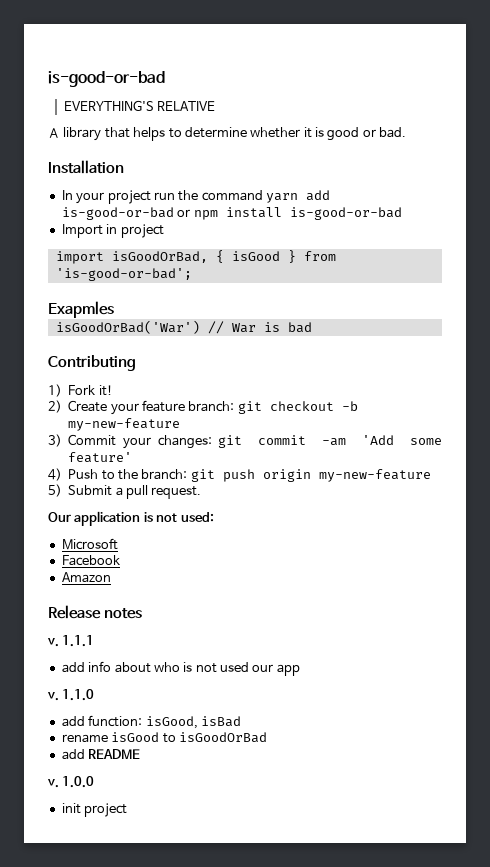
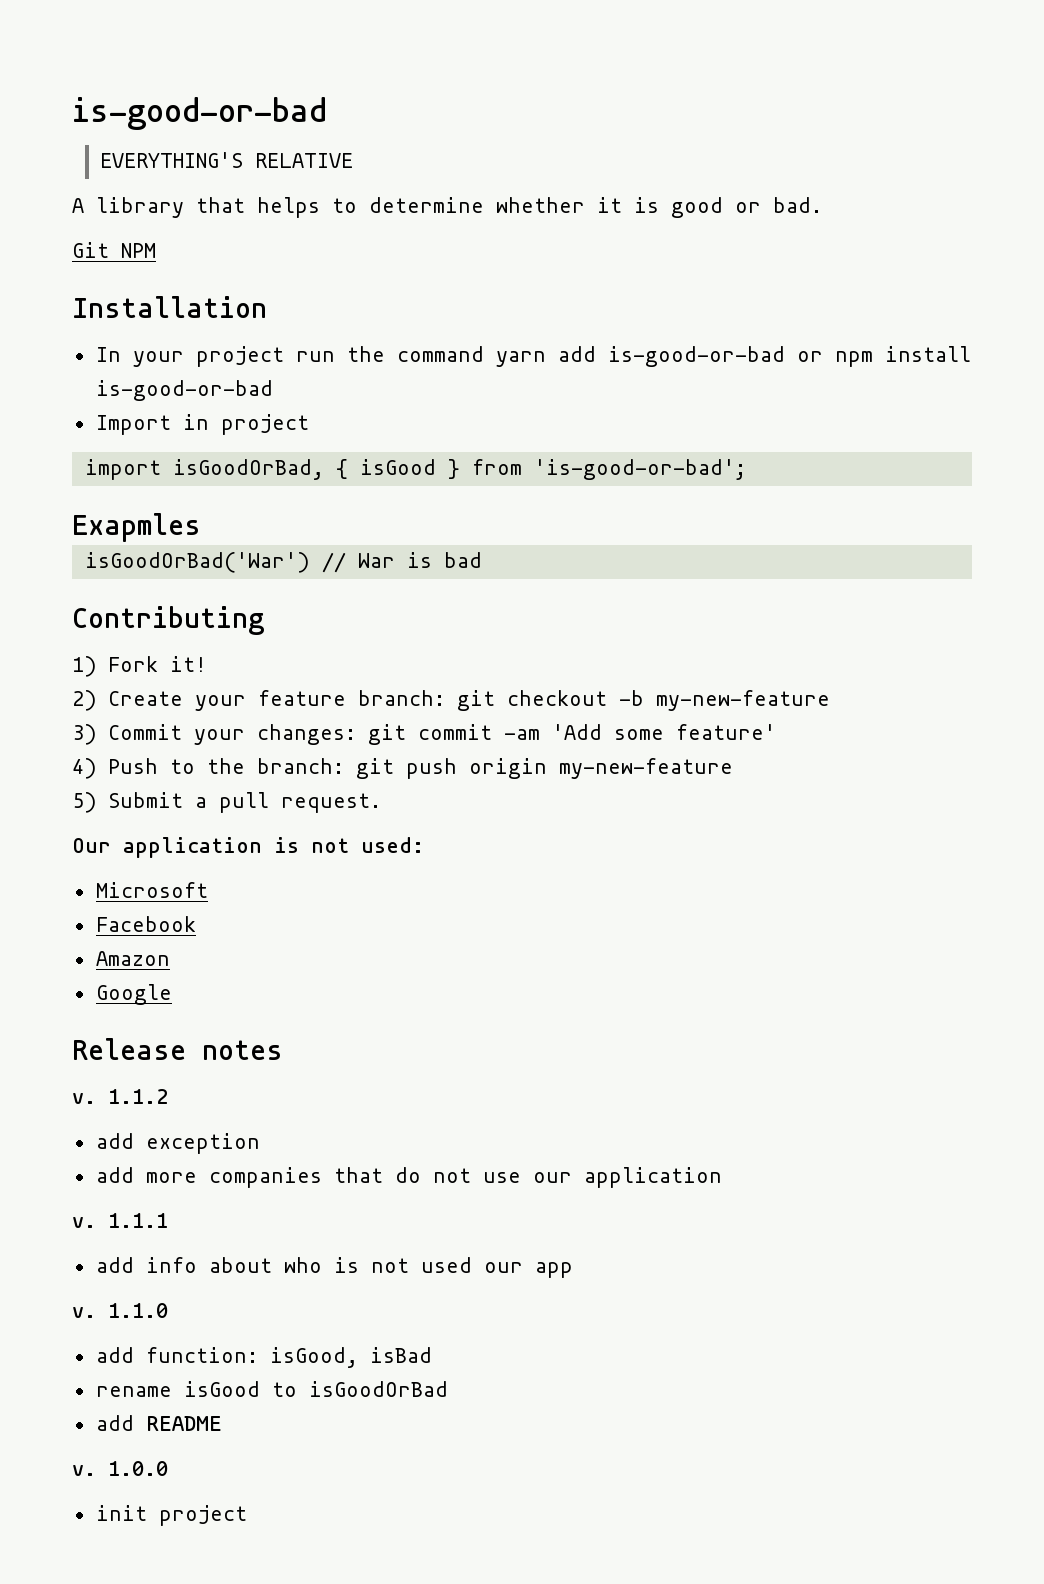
+ Git NPM
+ Google
+ v. 1.1.2
+ add exception
+ add more companies that do not use our application

